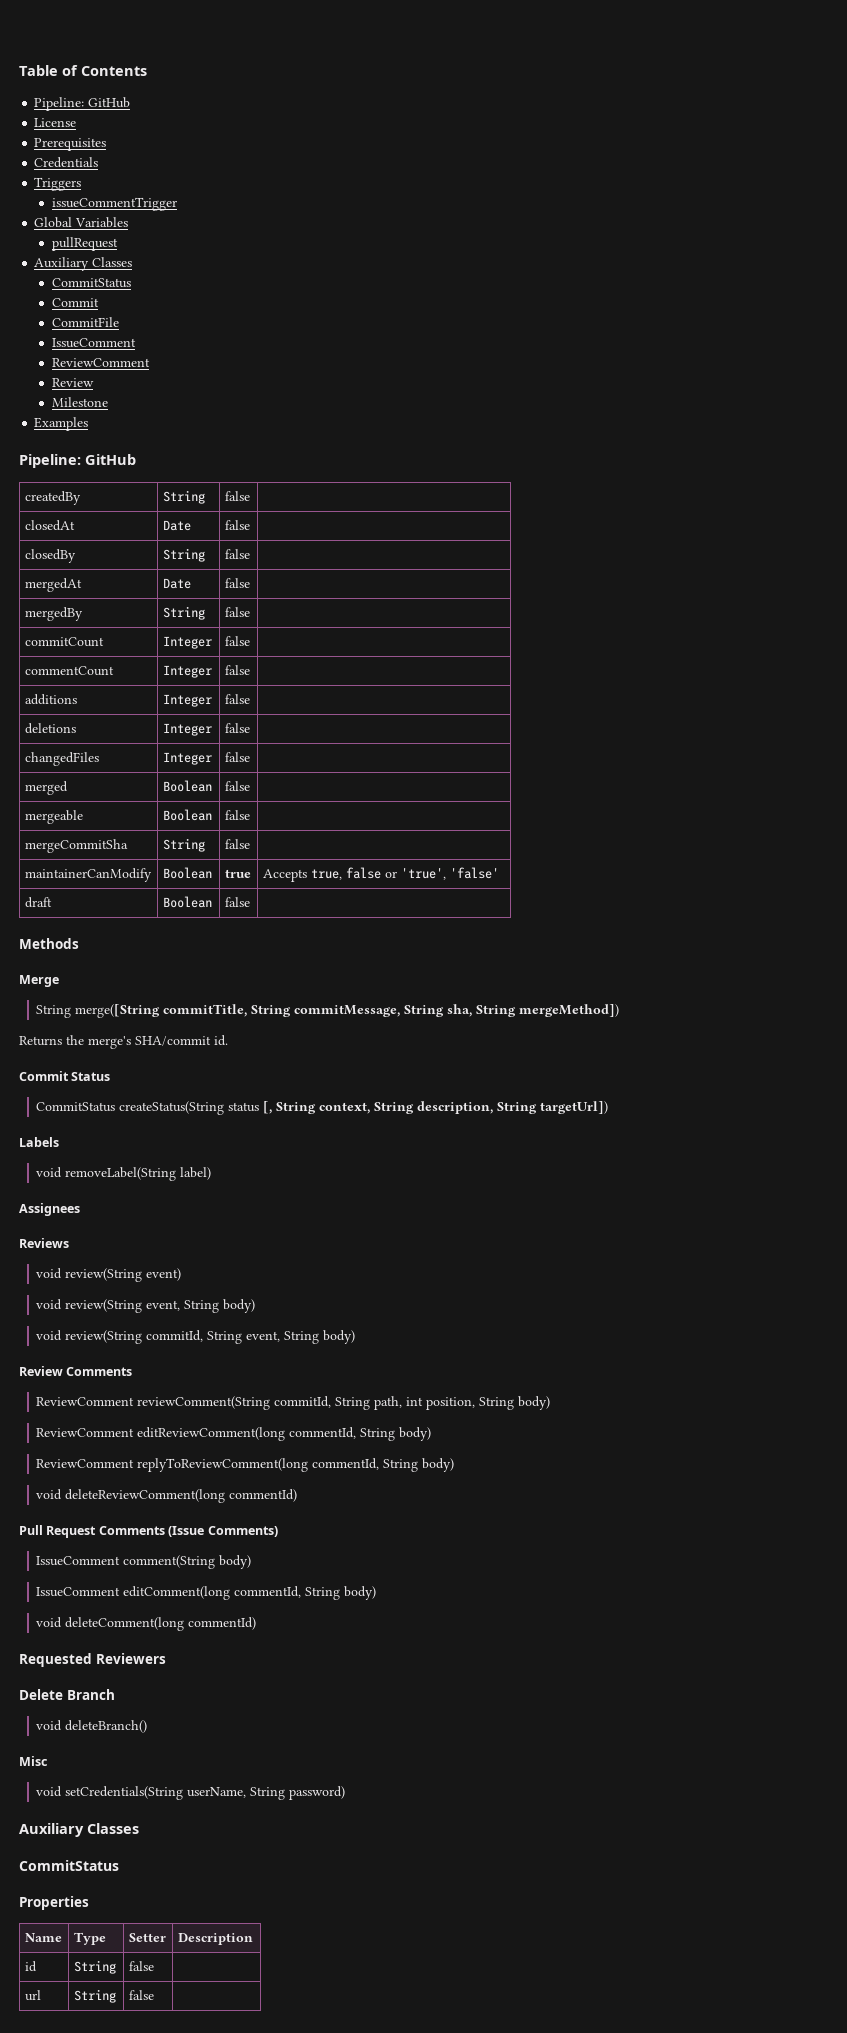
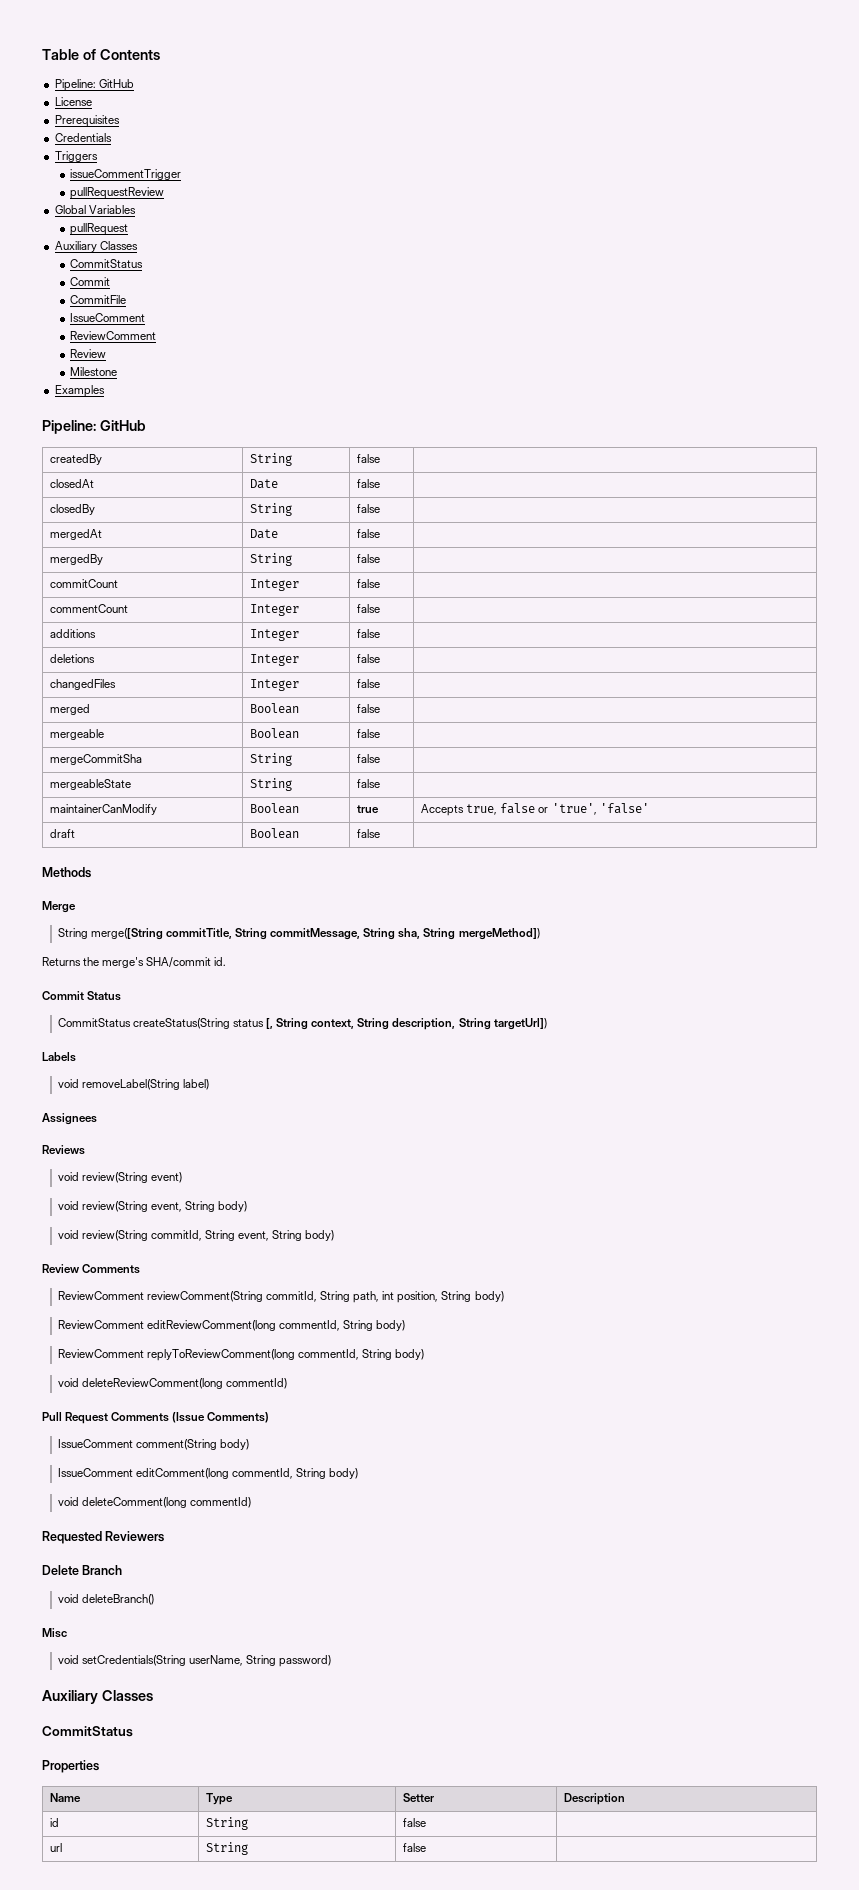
+ pullRequestReview
+ mergeableState | String | false |

